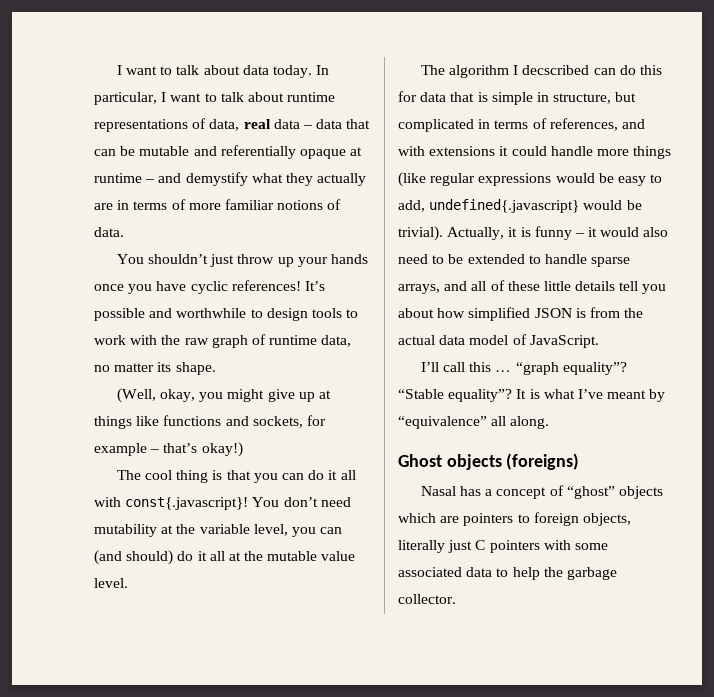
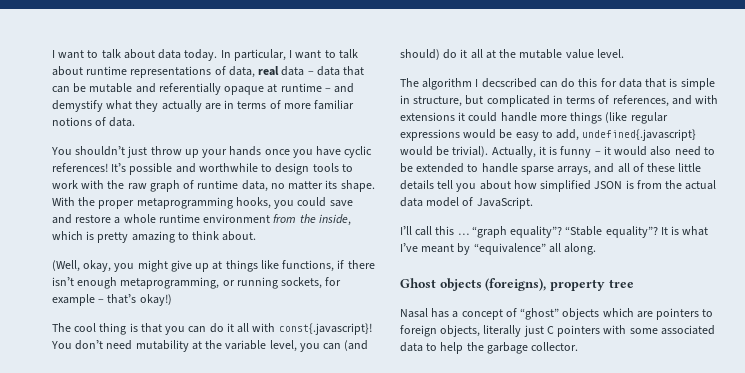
+ With the proper metaprogramming hooks, you could save and restore a whole runtime environment from the inside, which is pretty amazing to think about.
- (Well, okay, you might give up at things like functions and sockets, for example – thatʼs okay!)
+ (Well, okay, you might give up at things like functions, if there isnʼt enough metaprogramming, or running sockets, for example – thatʼs okay!)
- Ghost objects (foreigns)
+ Ghost objects (foreigns), property tree

